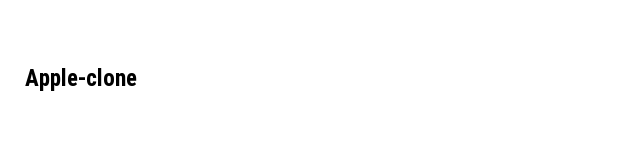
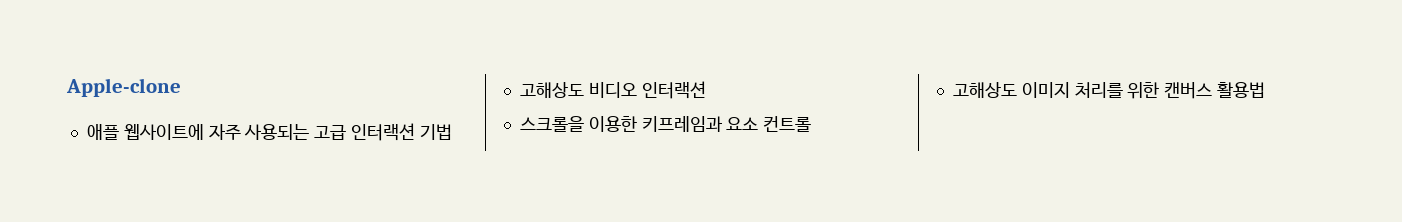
+ 애플 웹사이트에 자주 사용되는 고급 인터랙션 기법
+ 고해상도 비디오 인터랙션
+ 스크롤을 이용한 키프레임과 요소 컨트롤
+ 고해상도 이미지 처리를 위한 캔버스 활용법

